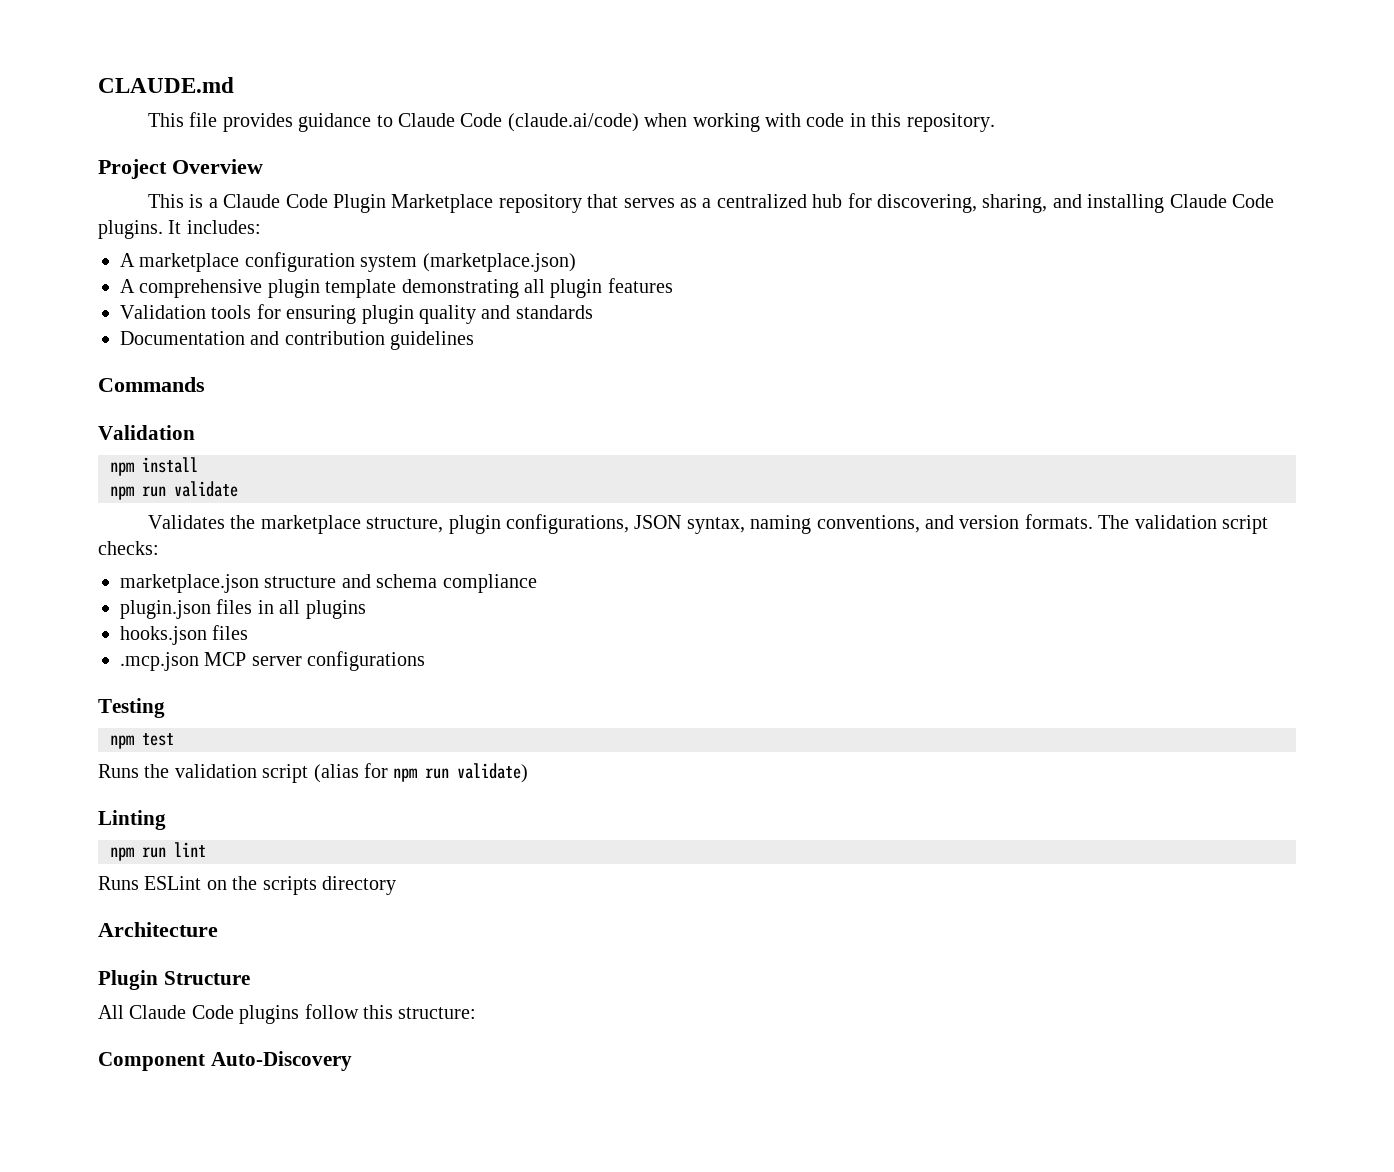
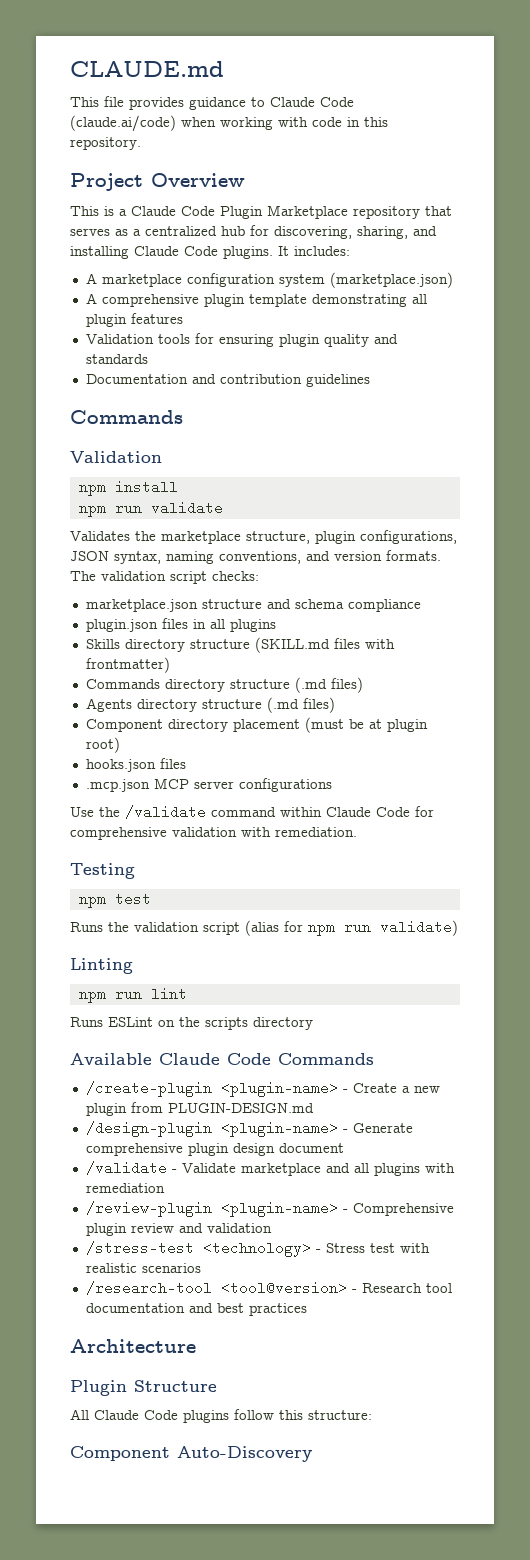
+ Skills directory structure (SKILL.md files with frontmatter)
+ Commands directory structure (.md files)
+ Agents directory structure (.md files)
+ Component directory placement (must be at plugin root)
+ Use the /validate command within Claude Code for comprehensive validation with remediation.
+ Available Claude Code Commands
+ /create-plugin <plugin-name> - Create a new plugin from PLUGIN-DESIGN.md
+ /design-plugin <plugin-name> - Generate comprehensive plugin design document
+ /validate - Validate marketplace and all plugins with remediation
+ /review-plugin <plugin-name> - Comprehensive plugin review and validation
+ /stress-test <technology> - Stress test with realistic scenarios
+ /research-tool <tool@version> - Research tool documentation and best practices

